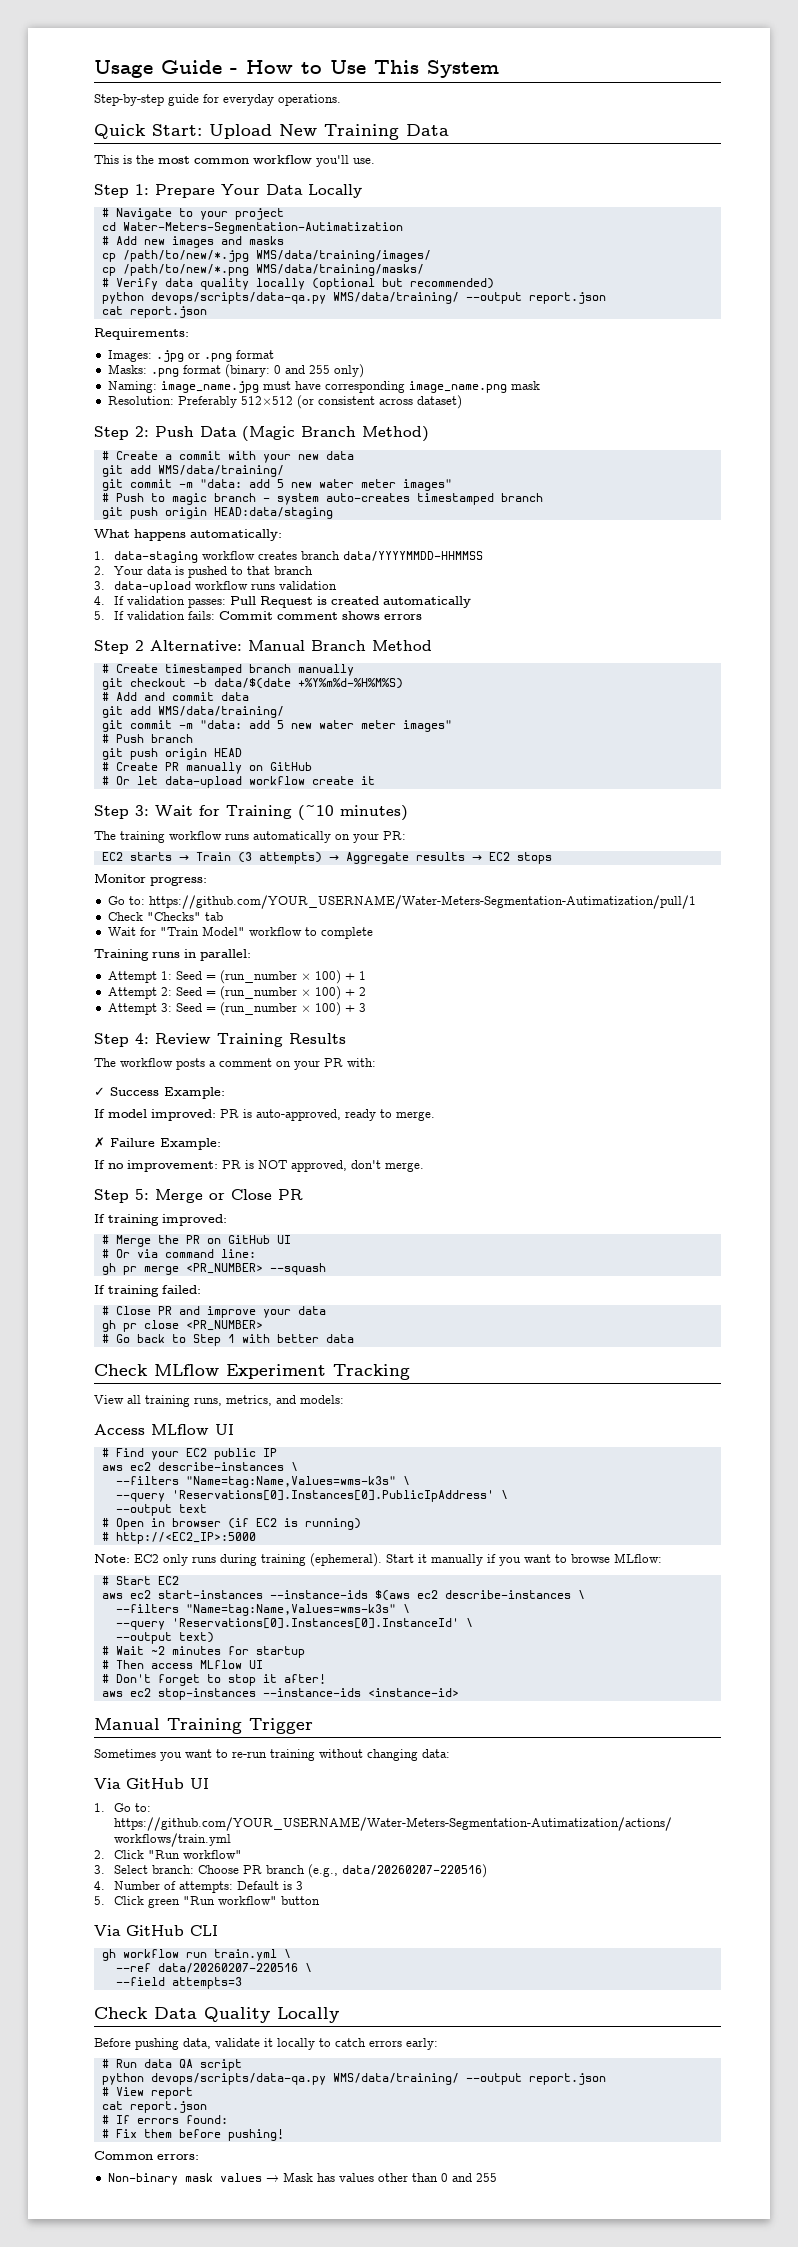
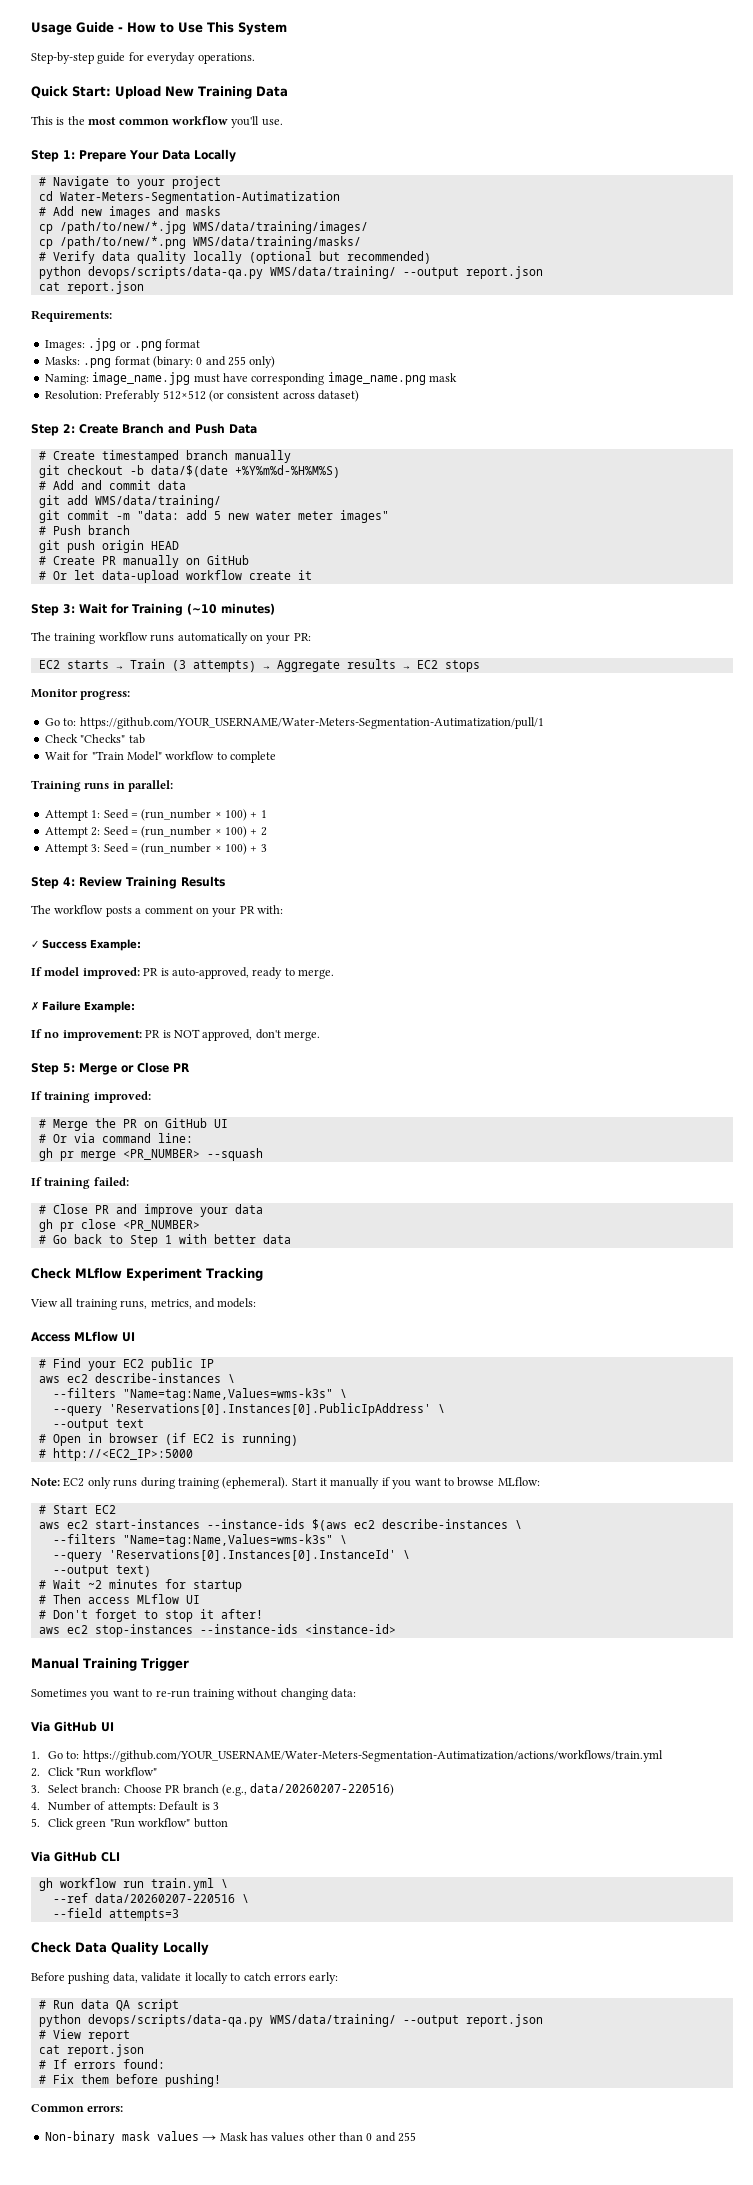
- Step 2: Push Data (Magic Branch Method)
- # Create a commit with your new data
- git add WMS/data/training/
- git commit -m "data: add 5 new water meter images"
- # Push to magic branch - system auto-creates timestamped branch
- git push origin HEAD:data/staging
- What happens automatically:
- 1. data-staging workflow creates branch data/YYYYMMDD-HHMMSS
- 2. Your data is pushed to that branch
- 3. data-upload workflow runs validation
- 4. If validation passes: Pull Request is created automatically
- 5. If validation fails: Commit comment shows errors
- Step 2 Alternative: Manual Branch Method
+ Step 2: Create Branch and Push Data

